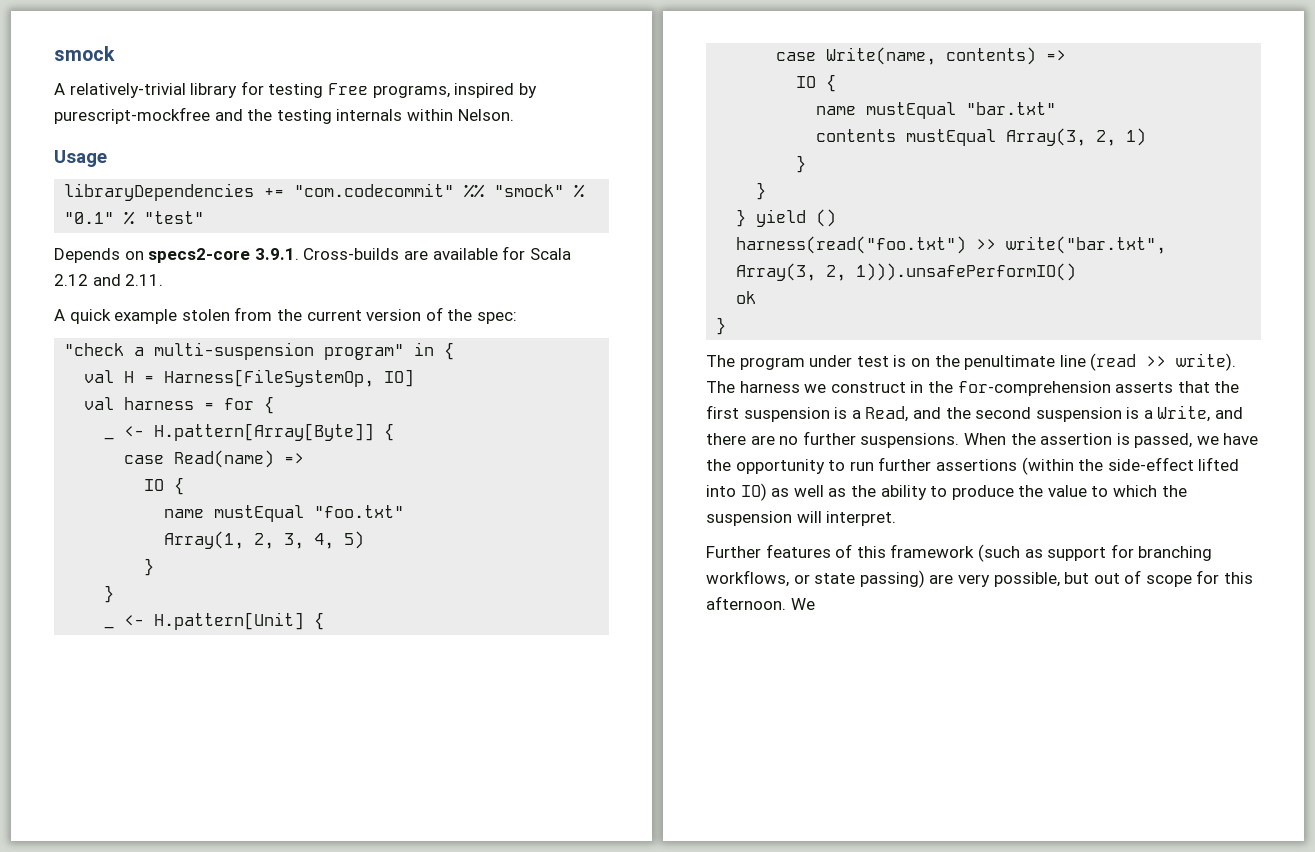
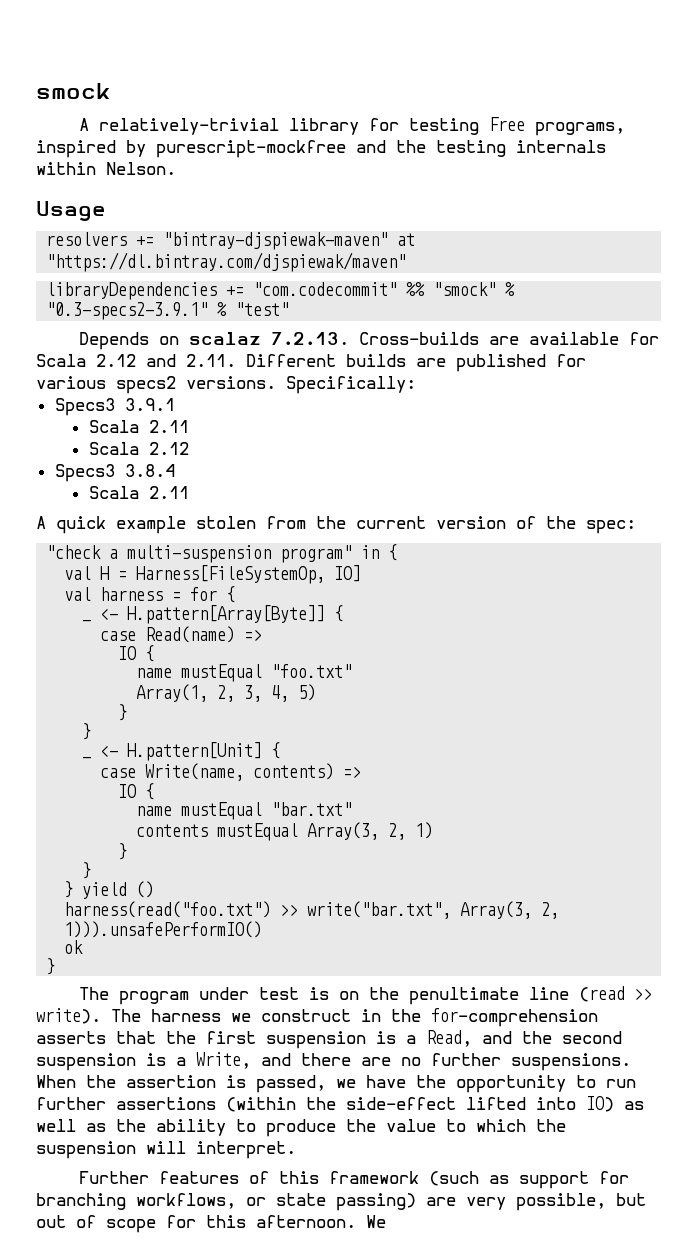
+ resolvers += "bintray-djspiewak-maven" at "https://dl.bintray.com/djspiewak/maven"
- libraryDependencies += "com.codecommit" %% "smock" % "0.1" % "test"
+ libraryDependencies += "com.codecommit" %% "smock" % "0.3-specs2-3.9.1" % "test"
- Depends on specs2-core 3.9.1. Cross-builds are available for Scala 2.12 and 2.11.
+ Depends on scalaz 7.2.13. Cross-builds are available for Scala 2.12 and 2.11. Different builds are published for various specs2 versions. Specifically:
+ Specs3 3.9.1
+ Scala 2.11
+ Scala 2.12
+ Specs3 3.8.4
+ Scala 2.11

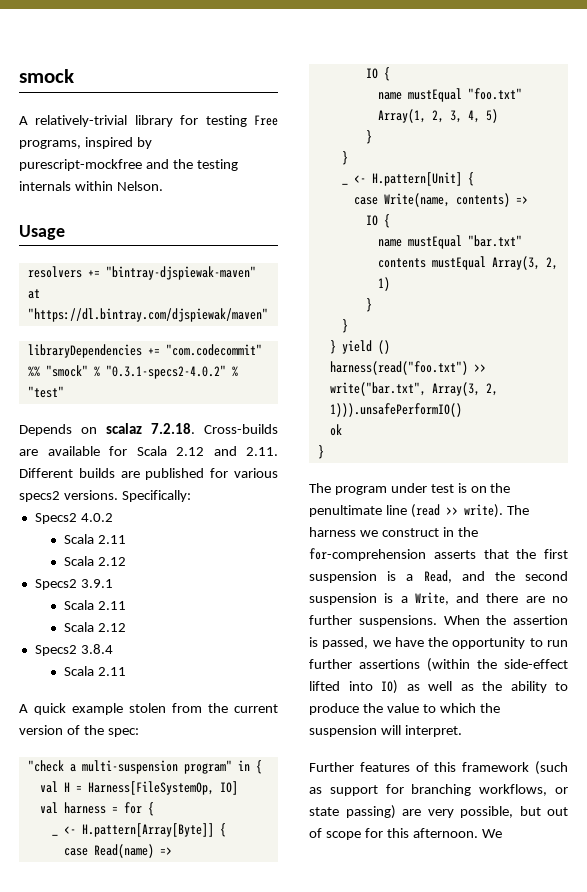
- libraryDependencies += "com.codecommit" %% "smock" % "0.3-specs2-3.9.1" % "test"
+ libraryDependencies += "com.codecommit" %% "smock" % "0.3.1-specs2-4.0.2" % "test"
- Depends on scalaz 7.2.13. Cross-builds are available for Scala 2.12 and 2.11. Different builds are published for various specs2 versions.
+ Depends on scalaz 7.2.18. Cross-builds are available for Scala 2.12 and 2.11. Different builds are published for various specs2 versions.
- Specs3 3.9.1
+ Specs2 4.0.2
+ Scala 2.11
+ Scala 2.12
+ Specs2 3.9.1
- Specs3 3.8.4
+ Specs2 3.8.4

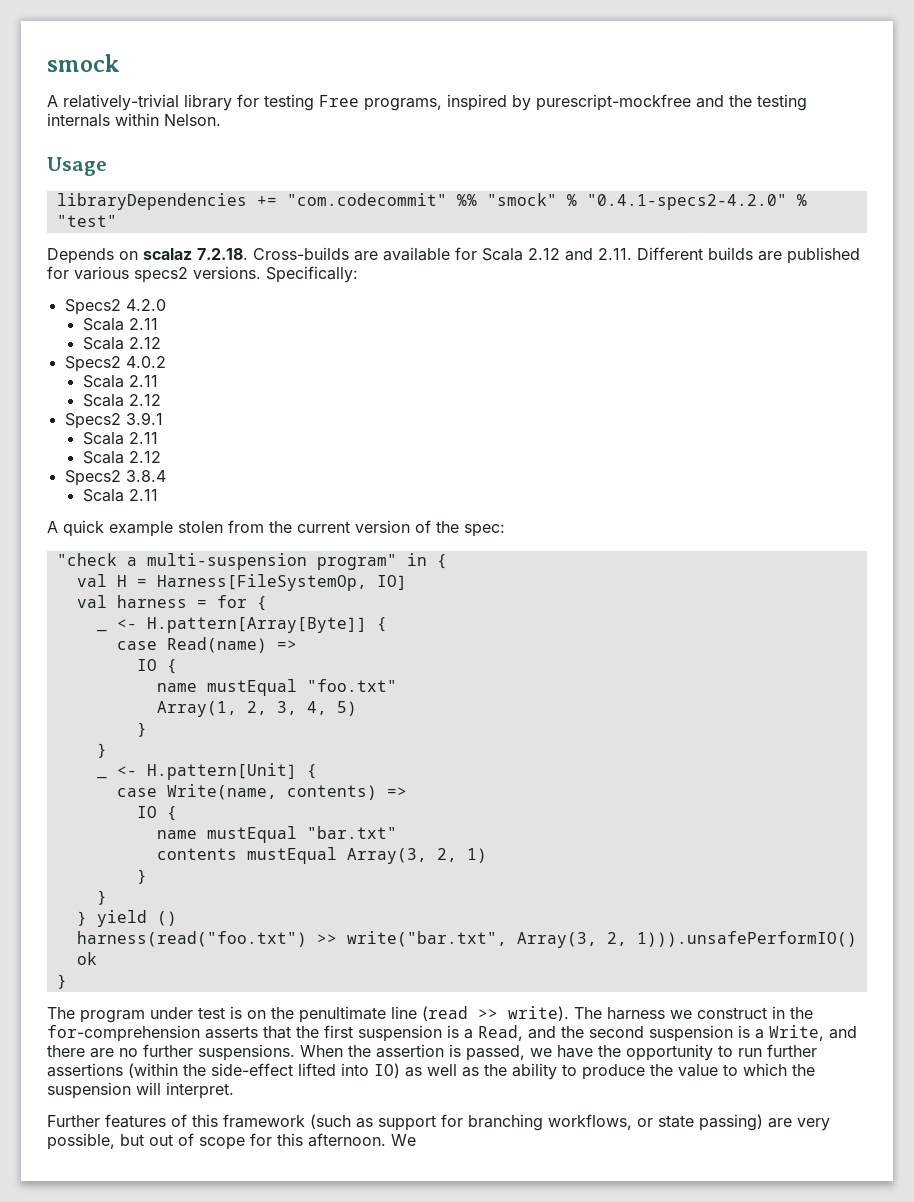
- resolvers += "bintray-djspiewak-maven" at "https://dl.bintray.com/djspiewak/maven"
- libraryDependencies += "com.codecommit" %% "smock" % "0.3.1-specs2-4.0.2" % "test"
+ libraryDependencies += "com.codecommit" %% "smock" % "0.4.1-specs2-4.2.0" % "test"
+ Specs2 4.2.0
+ Scala 2.11
+ Scala 2.12

